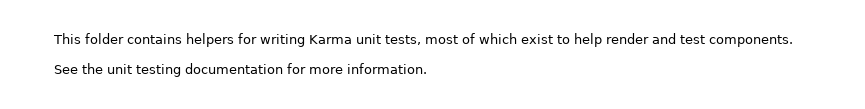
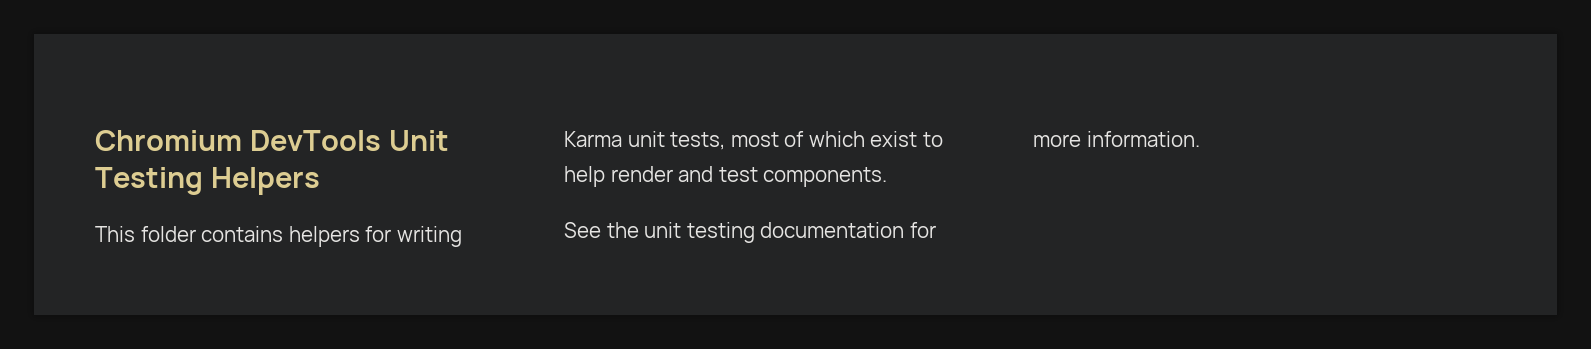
+ Chromium DevTools Unit Testing Helpers

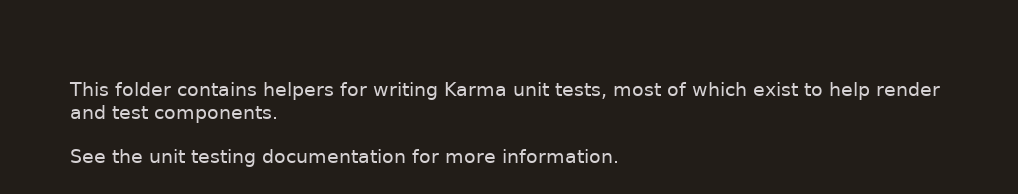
- Chromium DevTools Unit Testing Helpers

